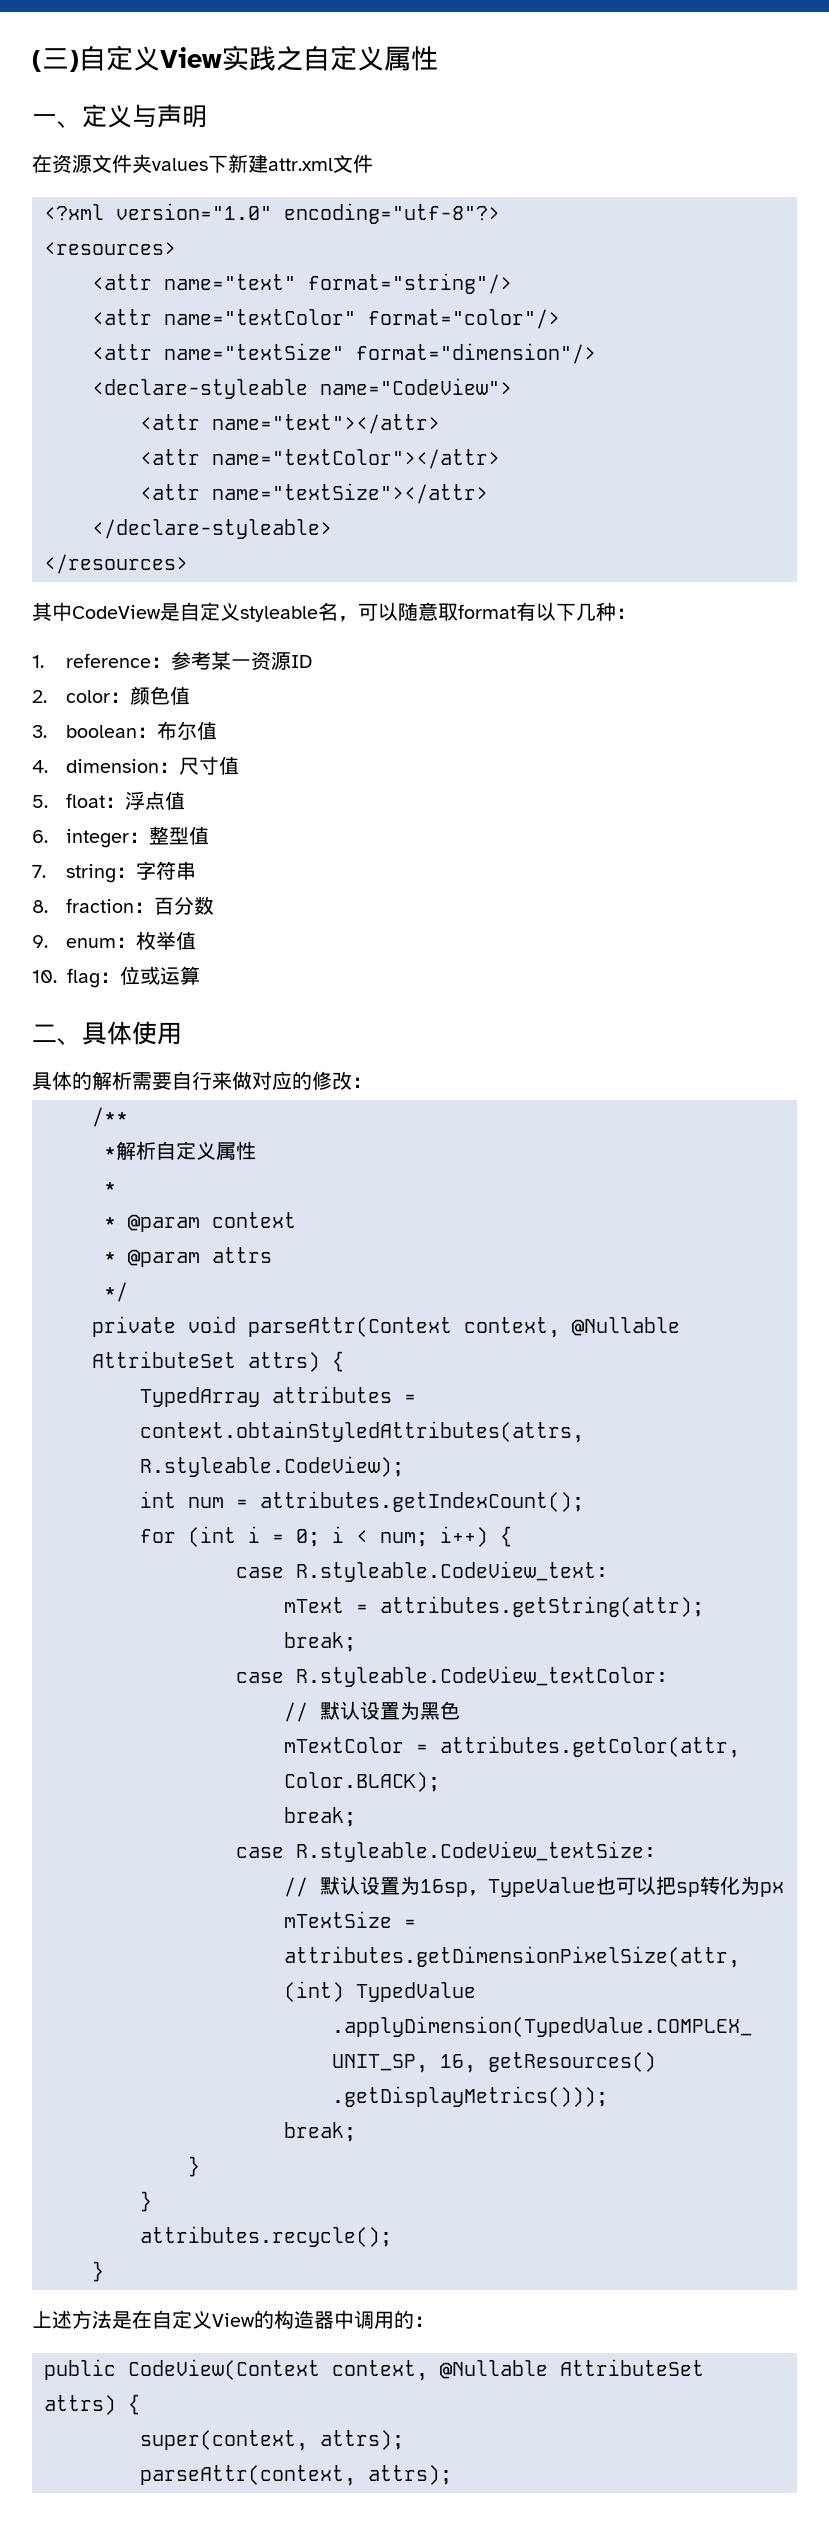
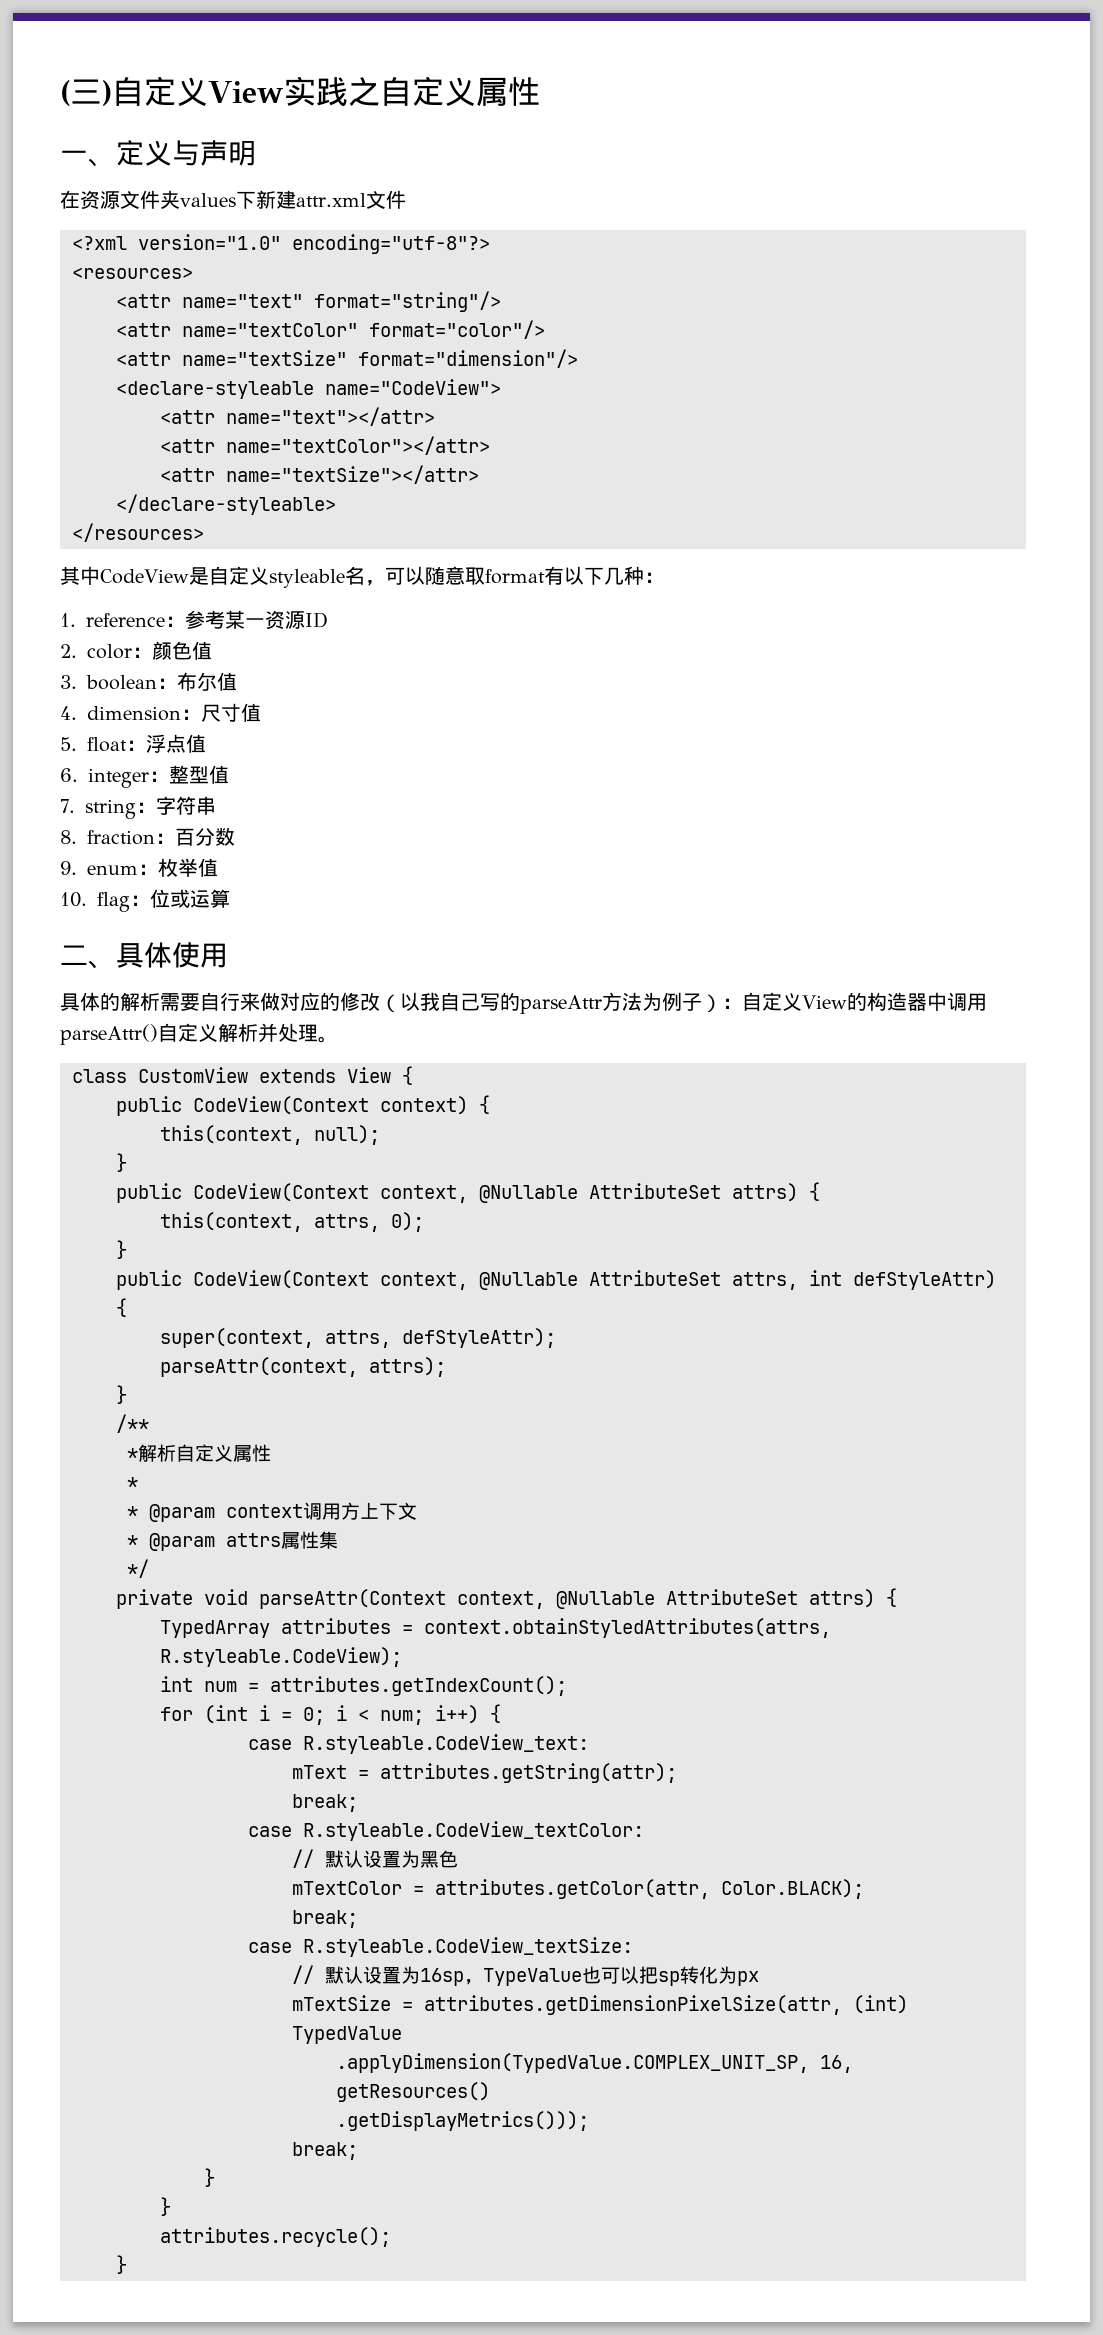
- 具体的解析需要自行来做对应的修改：
+ 具体的解析需要自行来做对应的修改（以我自己写的parseAttr方法为例子）：自定义View的构造器中调用parseAttr()自定义解析并处理。
+ class CustomView extends View {
+ public CodeView(Context context) {
+ this(context, null);
+ }
+ public CodeView(Context context, @Nullable AttributeSet attrs) {
+ this(context, attrs, 0);
+ }
+ public CodeView(Context context, @Nullable AttributeSet attrs, int defStyleAttr) {
+ super(context, attrs, defStyleAttr);
+ parseAttr(context, attrs);
+ }
- * @param context
+ * @param context调用方上下文
- * @param attrs
+ * @param attrs属性集
- 上述方法是在自定义View的构造器中调用的：
- public CodeView(Context context, @Nullable AttributeSet attrs) {
- super(context, attrs);
- parseAttr(context, attrs);

